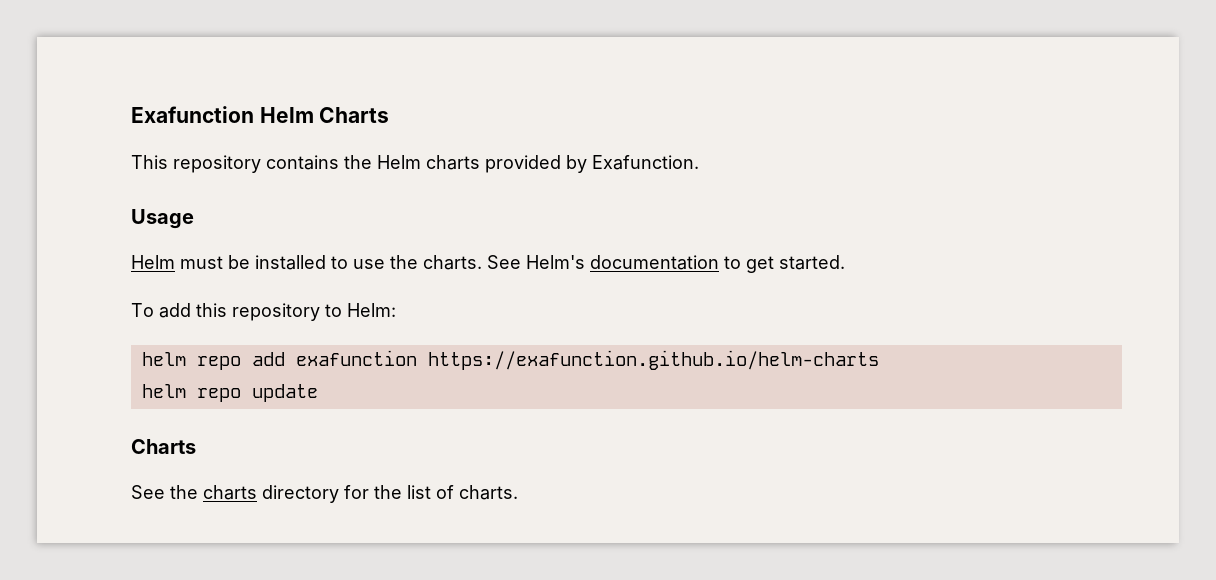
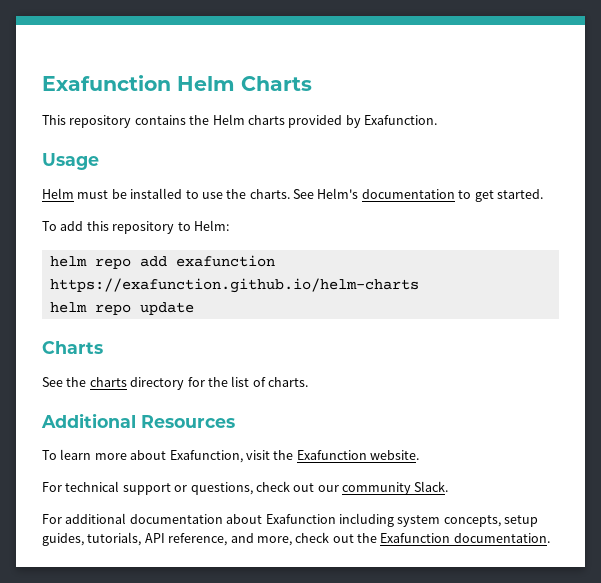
+ Additional Resources
+ To learn more about Exafunction, visit the Exafunction website.
+ For technical support or questions, check out our community Slack.
+ For additional documentation about Exafunction including system concepts, setup guides, tutorials, API reference, and more, check out the Exafunction documentation.

